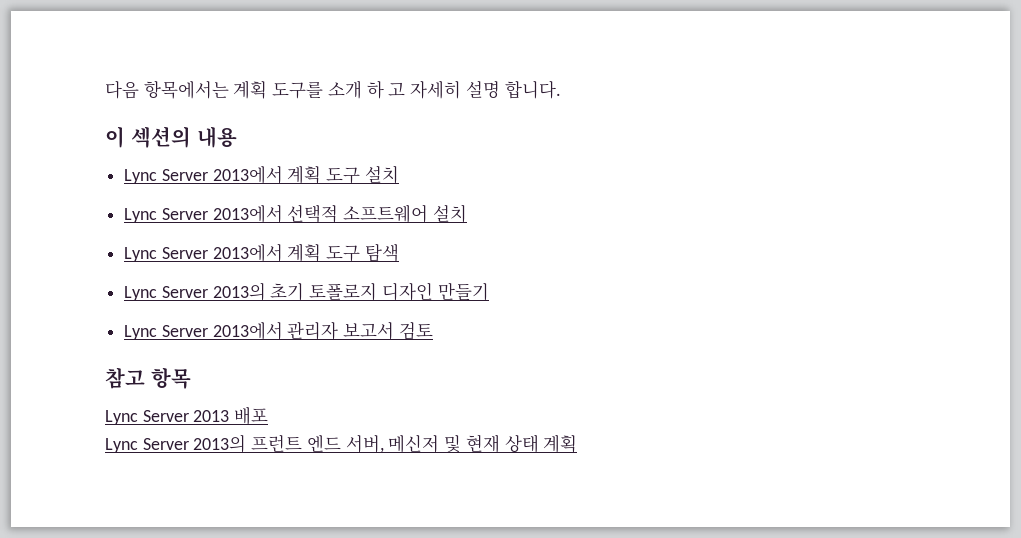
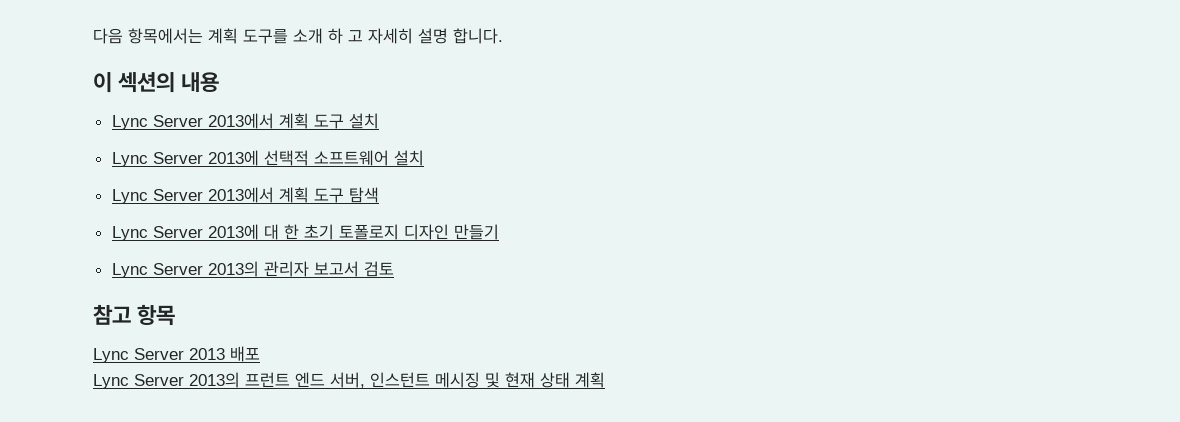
- Lync Server 2013에서 선택적 소프트웨어 설치
+ Lync Server 2013에 선택적 소프트웨어 설치
- Lync Server 2013의 초기 토폴로지 디자인 만들기
+ Lync Server 2013에 대 한 초기 토폴로지 디자인 만들기
- Lync Server 2013에서 관리자 보고서 검토
+ Lync Server 2013의 관리자 보고서 검토
- Lync Server 2013의 프런트 엔드 서버, 메신저 및 현재 상태 계획
+ Lync Server 2013의 프런트 엔드 서버, 인스턴트 메시징 및 현재 상태 계획

